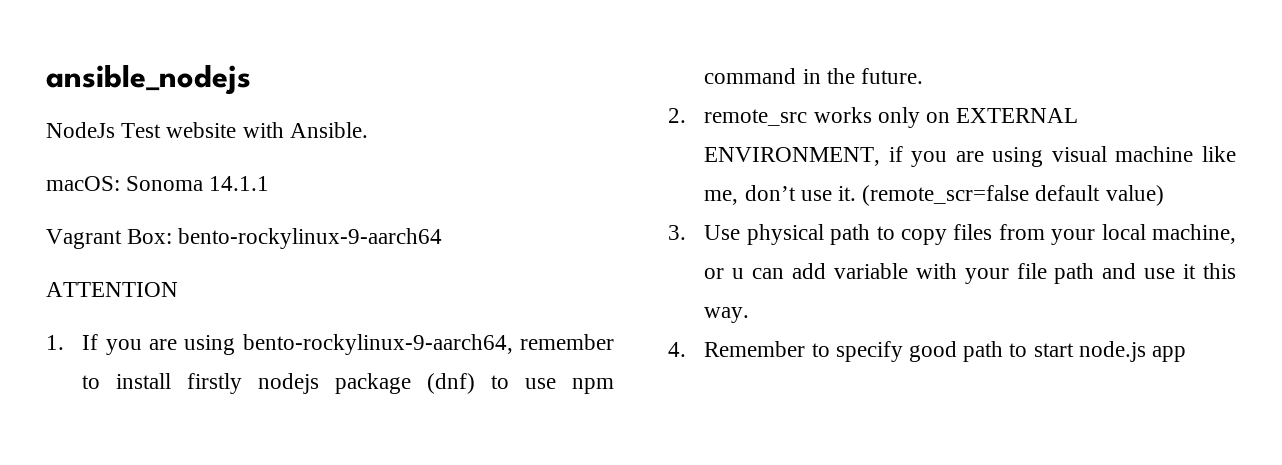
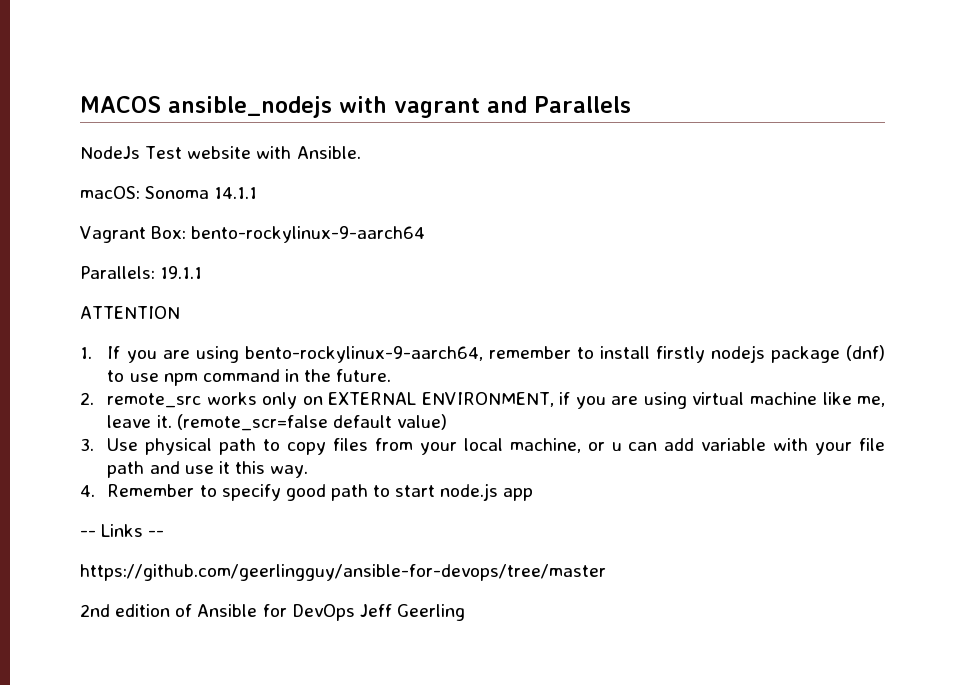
- ansible_nodejs
+ MACOS ansible_nodejs with vagrant and Parallels
+ Parallels: 19.1.1
- 2. remote_src works only on EXTERNAL ENVIRONMENT, if you are using visual machine like me, don’t use it.
+ 2. remote_src works only on EXTERNAL ENVIRONMENT, if you are using virtual machine like me, leave it.
+ -- Links --
+ https://github.com/geerlingguy/ansible-for-devops/tree/master
+ 2nd edition of Ansible for DevOps Jeff Geerling

